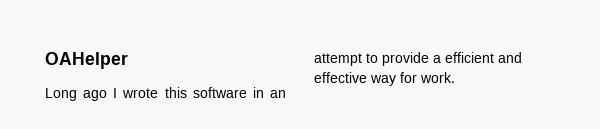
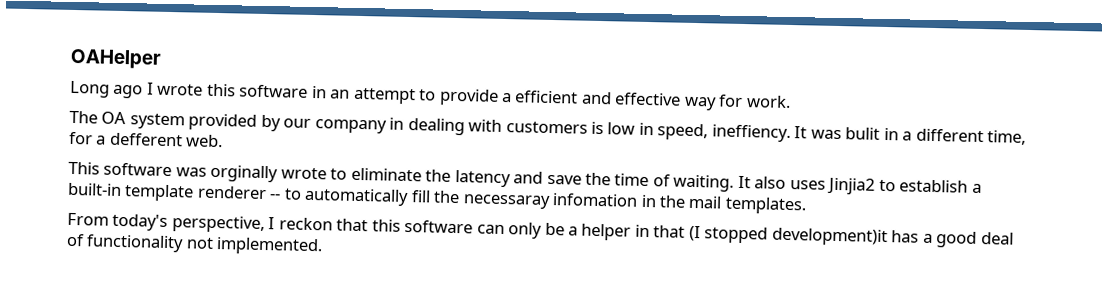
+ The OA system provided by our company in dealing with customers is low in speed, ineffiency. It was bulit in a different time, for a defferent web.
+ This software was orginally wrote to eliminate the latency and save the time of waiting. It also uses Jinjia2 to establish a built-in template renderer -- to automatically fill the necessaray infomation in the mail templates.
+ From today's perspective, I reckon that this software can only be a helper in that (I stopped development)it has a good deal of functionality not implemented.

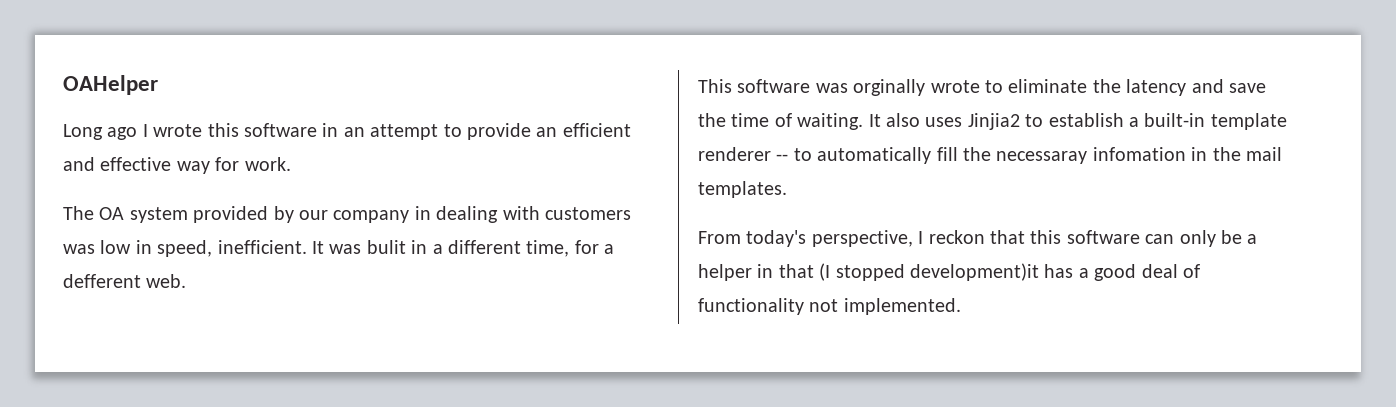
- Long ago I wrote this software in an attempt to provide a efficient and effective way for work.
+ Long ago I wrote this software in an attempt to provide an efficient and effective way for work.
- The OA system provided by our company in dealing with customers is low in speed, ineffiency.
+ The OA system provided by our company in dealing with customers was low in speed, inefficient.

